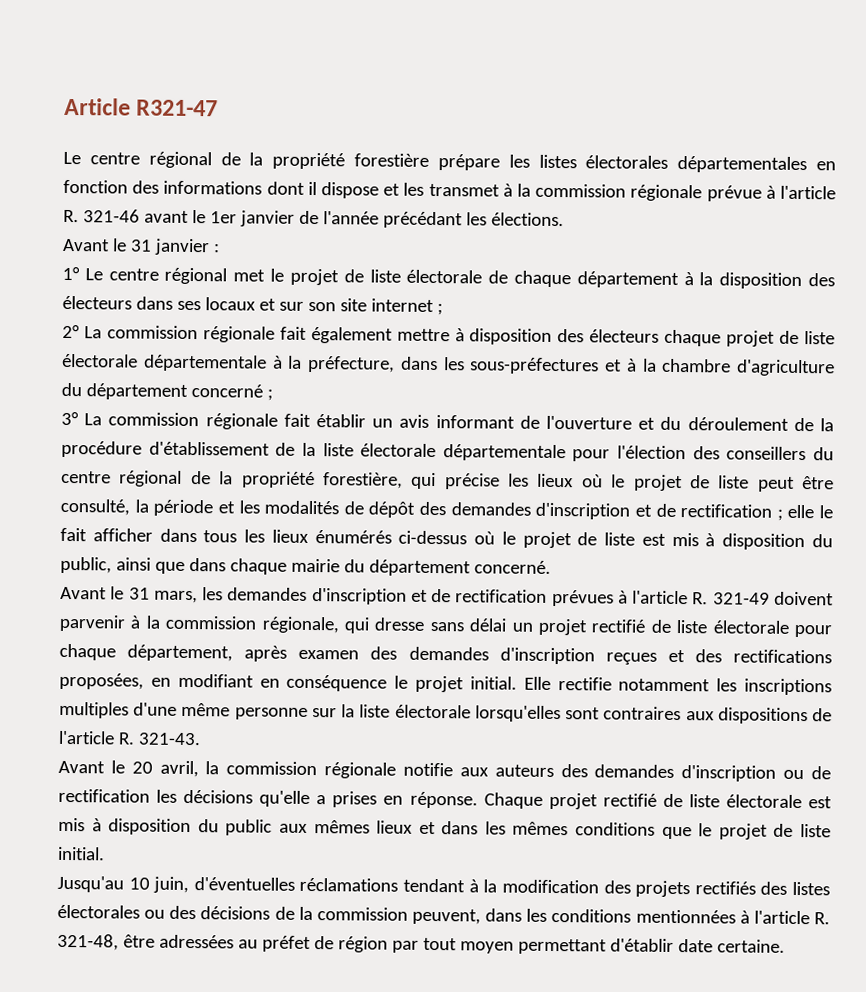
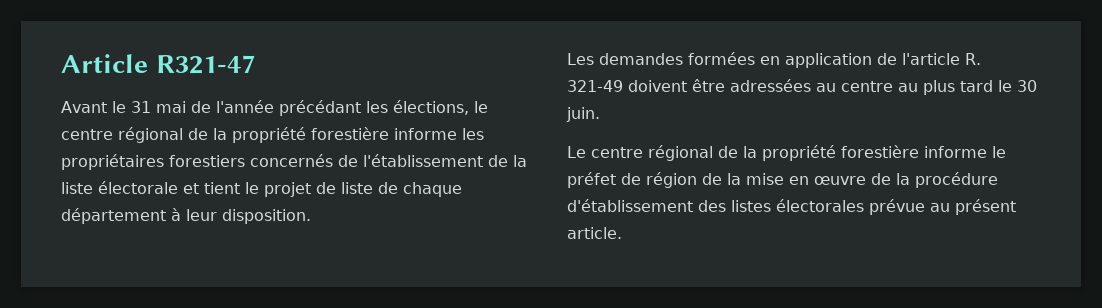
+ Avant le 31 mai de l'année précédant les élections, le centre régional de la propriété forestière informe les propriétaires forestiers concernés de l'établissement de la liste électorale et tient le projet de liste de chaque département à leur disposition.
+ Les demandes formées en application de l'article R. 321-49 doivent être adressées au centre au plus tard le 30 juin.
- Le centre régional de la propriété forestière prépare les listes électorales départementales en fonction des informations dont il dispose et les transmet à la commission régionale prévue à l'article R. 321-46 avant le 1er janvier de l'année précédant les élections.
- Avant le 31 janvier :
- 1° Le centre régional met le projet de liste électorale de chaque département à la disposition des électeurs dans ses locaux et sur son site internet ;
- 2° La commission régionale fait également mettre à disposition des électeurs chaque projet de liste électorale départementale à la préfecture, dans les sous-préfectures et à la chambre d'agriculture du département concerné ;
- 3° La commission régionale fait établir un avis informant de l'ouverture et du déroulement de la procédure d'établissement de la liste électorale départementale pour l'élection des conseillers du centre régional de la propriété forestière, qui précise les lieux où le projet de liste peut être consulté, la période et les modalités de dépôt des demandes d'inscription et de rectification ; elle le fait afficher dans tous les lieux énumérés ci-dessus où le projet de liste est mis à disposition du public, ainsi que dans chaque mairie du département concerné.
- Avant le 31 mars, les demandes d'inscription et de rectification prévues à l'article R. 321-49 doivent parvenir à la commission régionale, qui dresse sans délai un projet rectifié de liste électorale pour chaque département, après examen des demandes d'inscription reçues et des rectifications proposées, en modifiant en conséquence le projet initial. Elle rectifie notamment les inscriptions multiples d'une même personne sur la liste électorale lorsqu'elles sont contraires aux dispositions de l'article R. 321-43.
- Avant le 20 avril, la commission régionale notifie aux auteurs des demandes d'inscription ou de rectification les décisions qu'elle a prises en réponse. Chaque projet rectifié de liste électorale est mis à disposition du public aux mêmes lieux et dans les mêmes conditions que le projet de liste initial.
- Jusqu'au 10 juin, d'éventuelles réclamations tendant à la modification des projets rectifiés des listes électorales ou des décisions de la commission peuvent, dans les conditions mentionnées à l'article R. 321-48, être adressées au préfet de région par tout moyen permettant d'établir date certaine.
+ Le centre régional de la propriété forestière informe le préfet de région de la mise en œuvre de la procédure d'établissement des listes électorales prévue au présent article.

